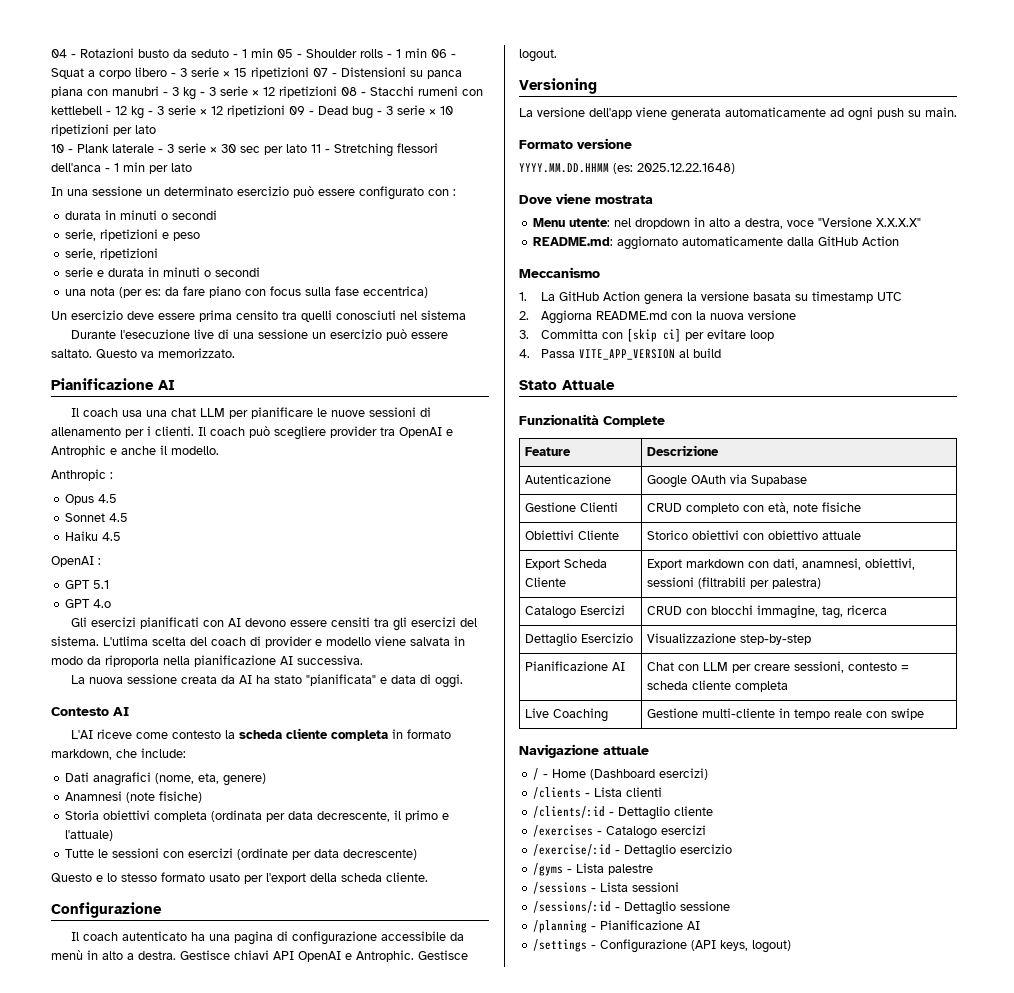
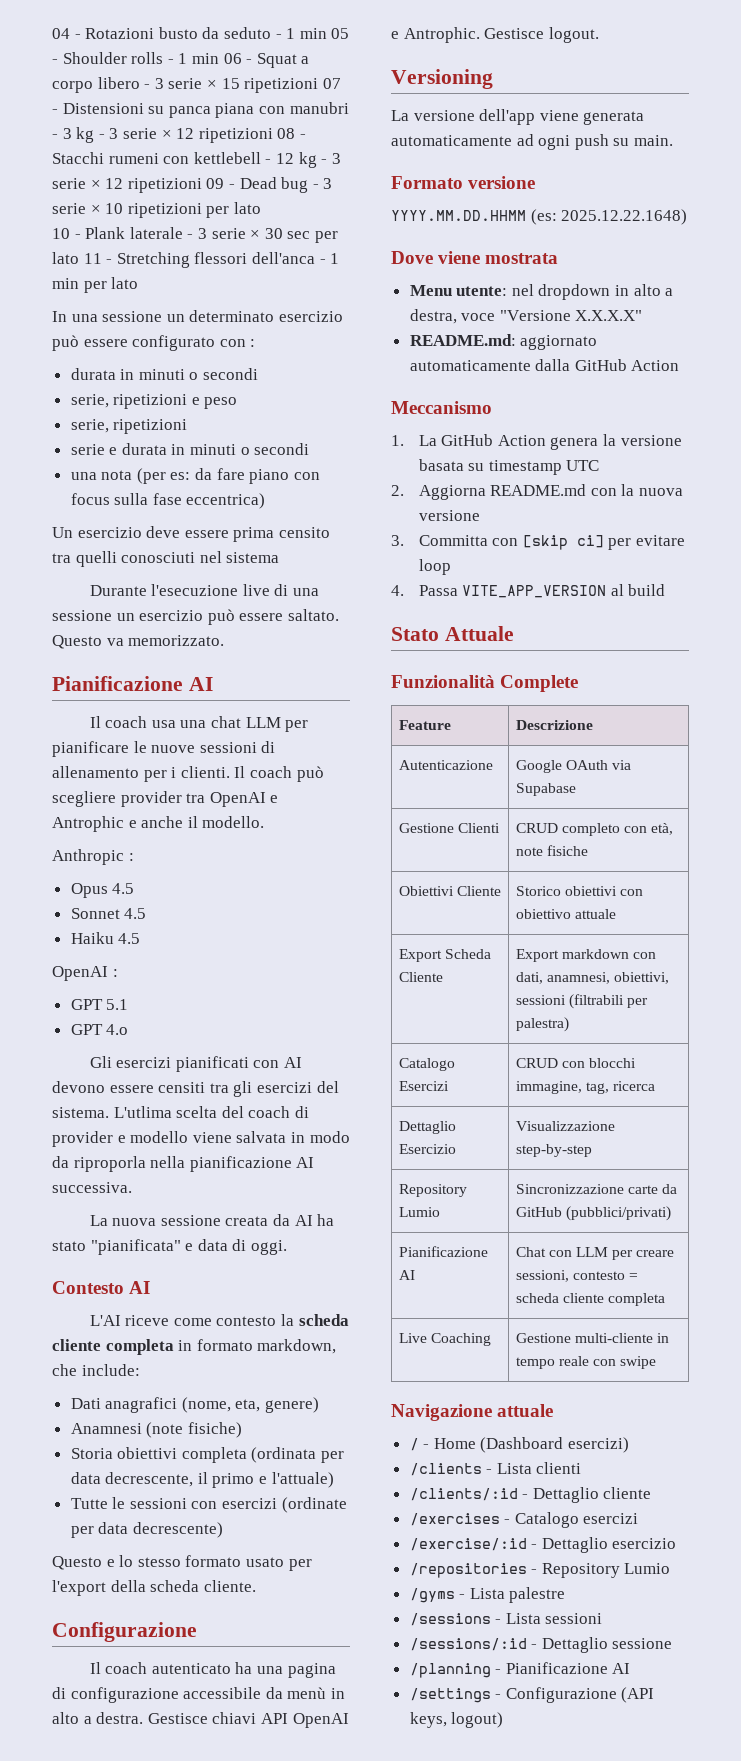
+ Repository Lumio | Sincronizzazione carte da GitHub (pubblici/privati)
+ /repositories - Repository Lumio

